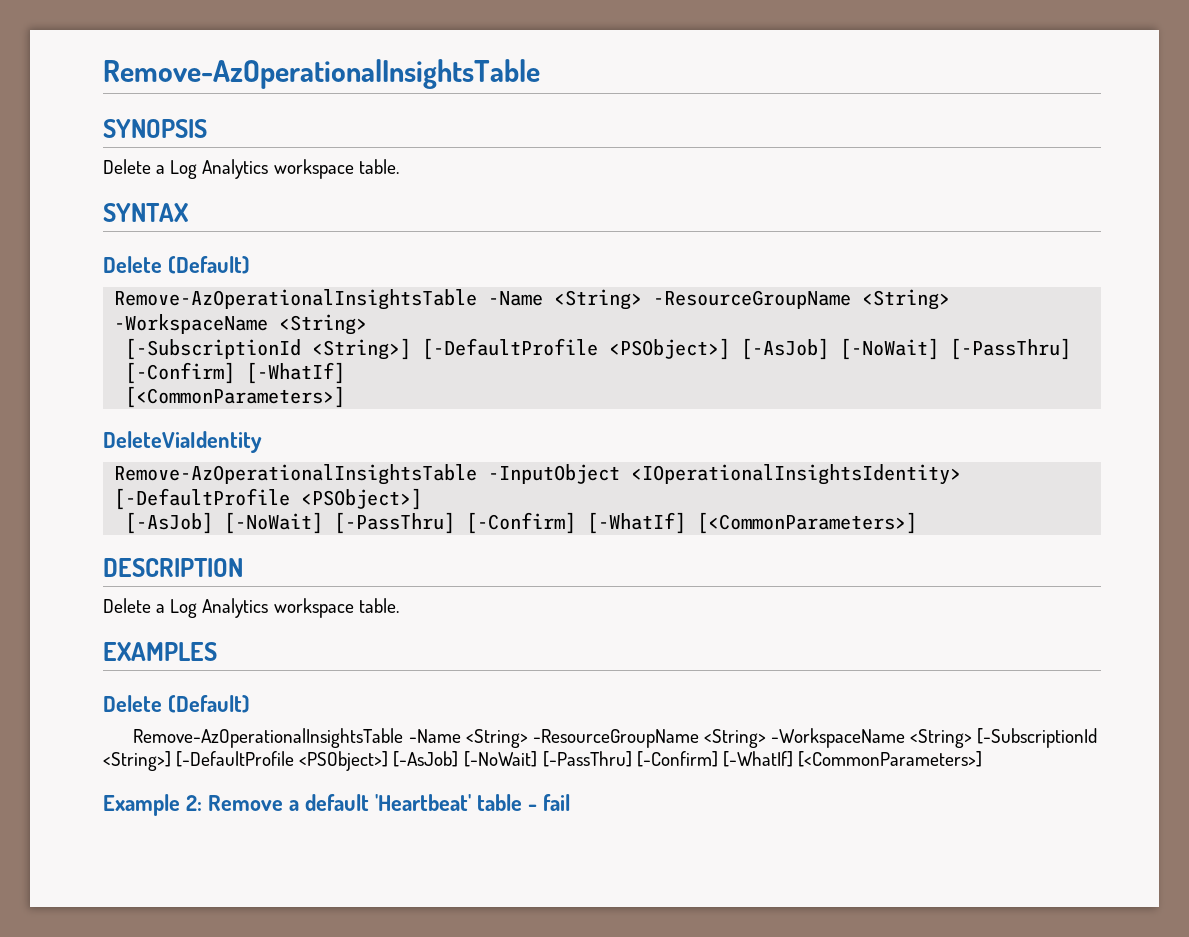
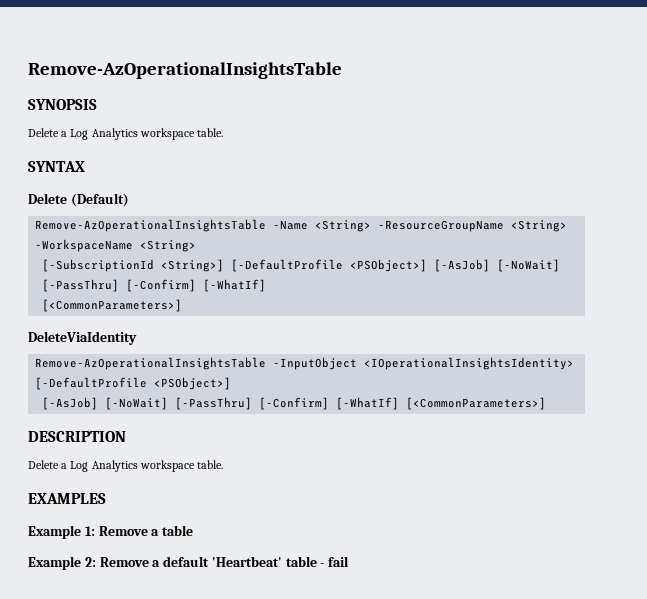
  EXAMPLES
- Delete (Default)
- Remove-AzOperationalInsightsTable -Name <String> -ResourceGroupName <String> -WorkspaceName <String> [-SubscriptionId <String>] [-DefaultProfile <PSObject>] [-AsJob] [-NoWait] [-PassThru] [-Confirm] [-WhatIf] [<CommonParameters>]
+ Example 1: Remove a table

